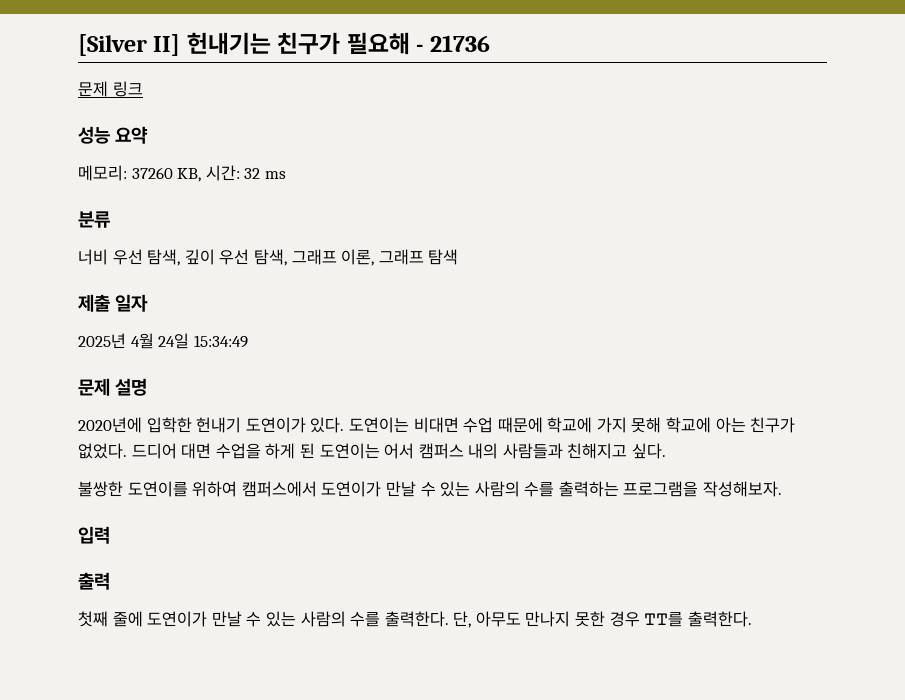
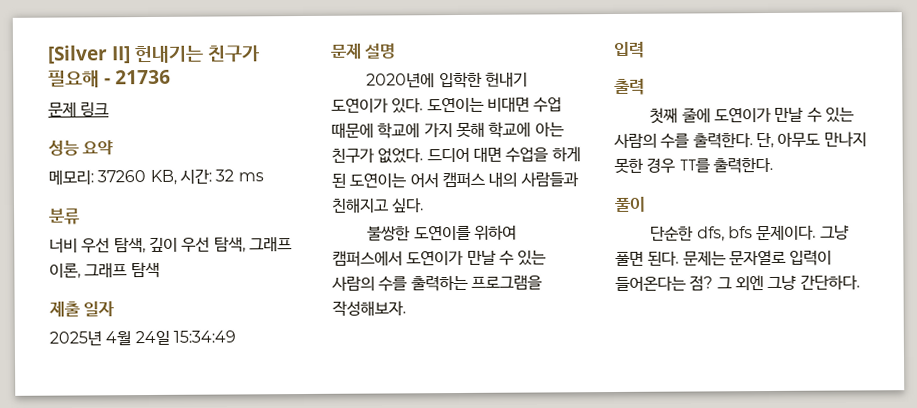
+ 풀이
+ 단순한 dfs, bfs 문제이다. 그냥 풀면 된다. 문제는 문자열로 입력이 들어온다는 점? 그 외엔 그냥 간단하다.

